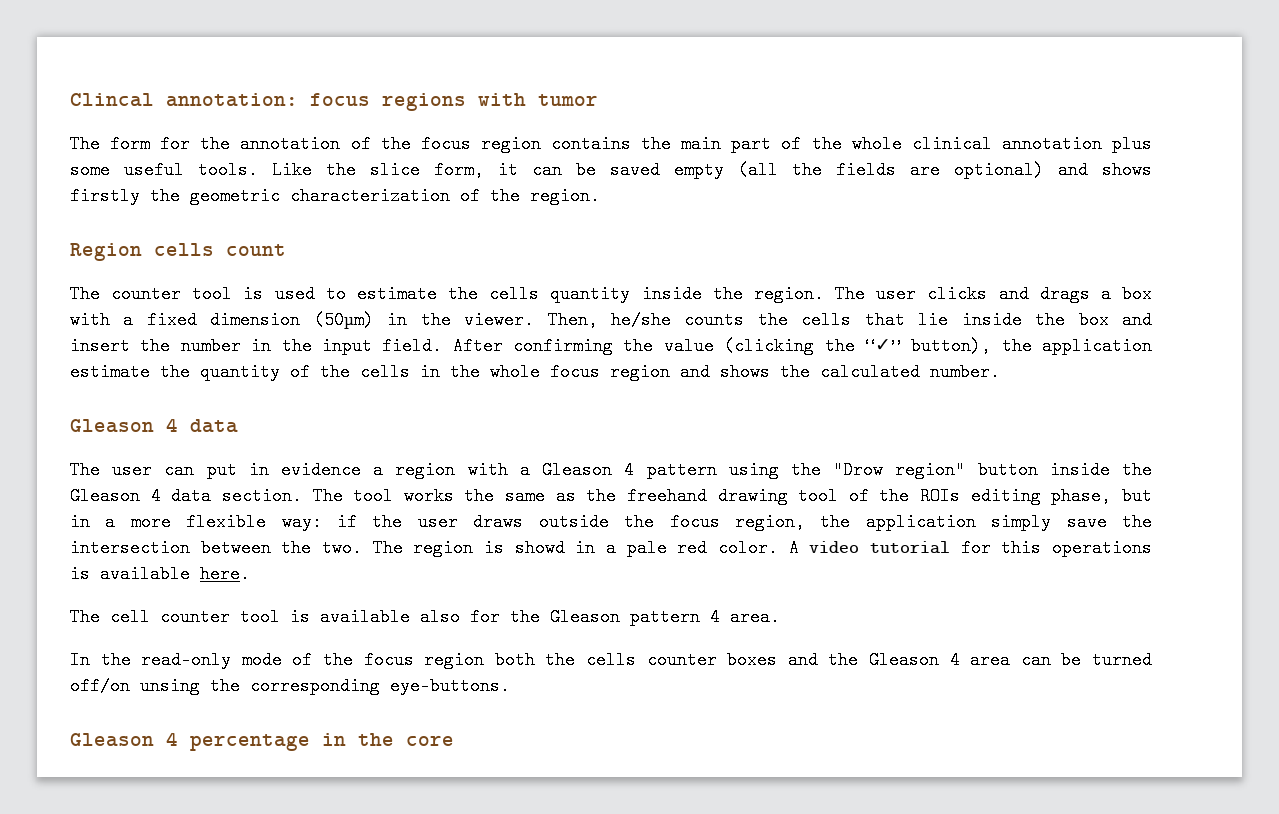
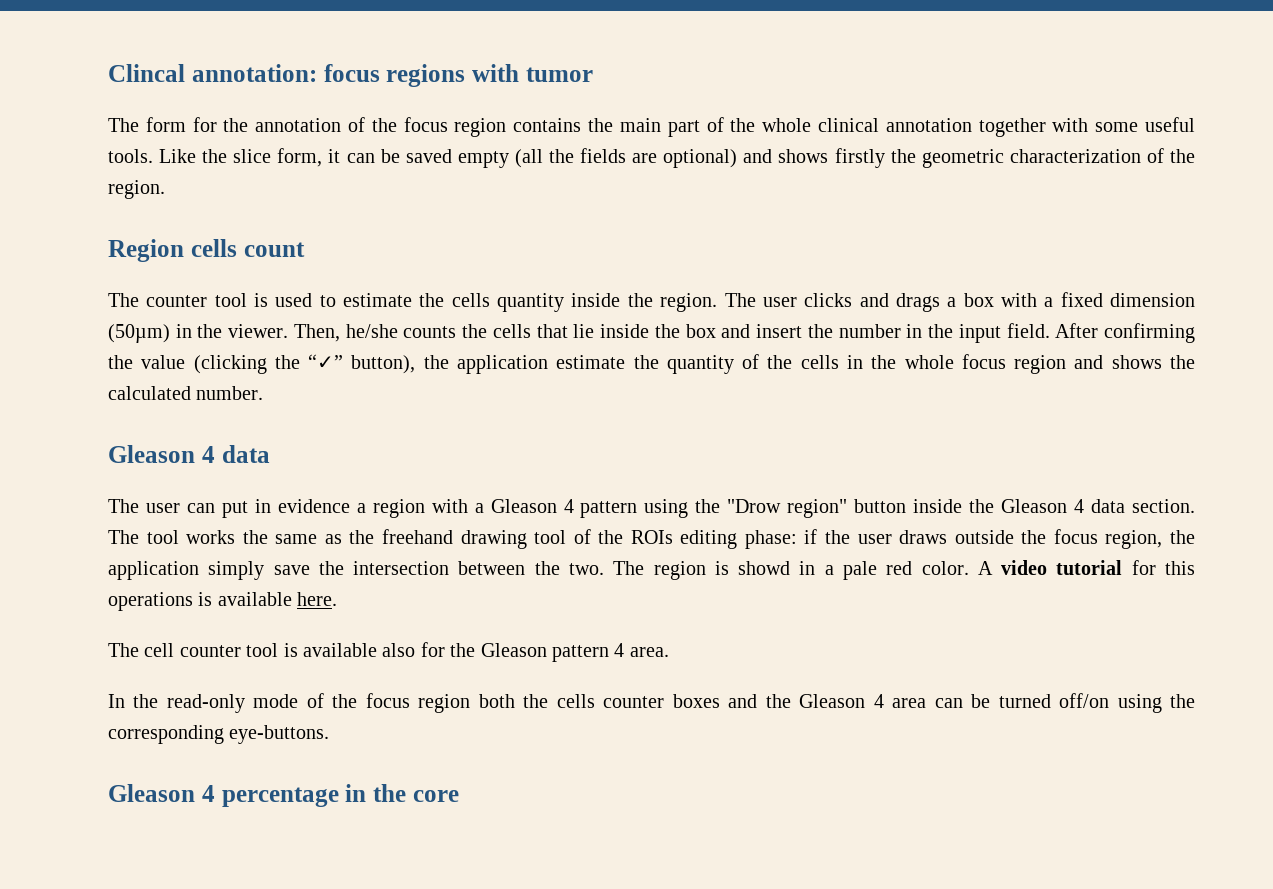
- The form for the annotation of the focus region contains the main part of the whole clinical annotation plus some useful tools.
+ The form for the annotation of the focus region contains the main part of the whole clinical annotation together with some useful tools.
- The tool works the same as the freehand drawing tool of the ROIs editing phase, but in a more flexible way: if the user draws outside the focus region, the application simply save the intersection between the two.
+ The tool works the same as the freehand drawing tool of the ROIs editing phase: if the user draws outside the focus region, the application simply save the intersection between the two.
- In the read-only mode of the focus region both the cells counter boxes and the Gleason 4 area can be turned off/on unsing the corresponding eye-buttons.
+ In the read-only mode of the focus region both the cells counter boxes and the Gleason 4 area can be turned off/on using the corresponding eye-buttons.

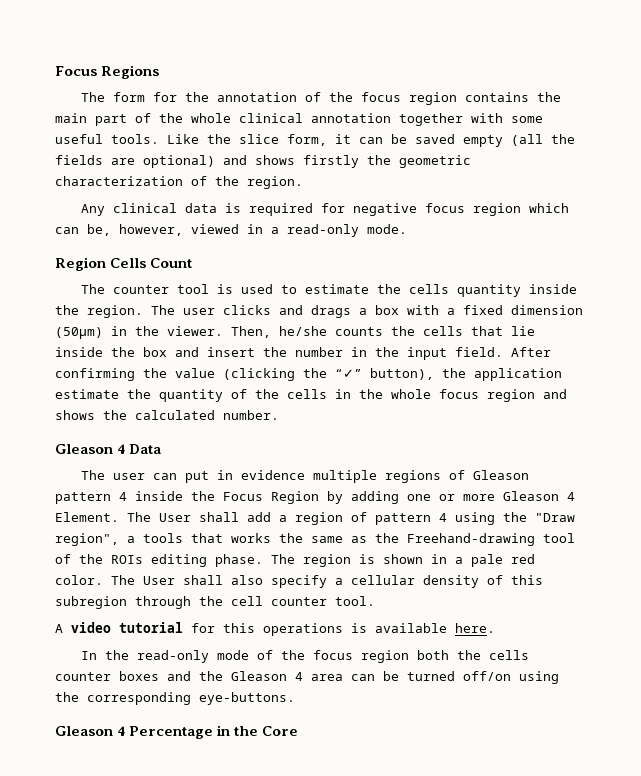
- Clincal annotation: focus regions with tumor
+ Focus Regions
- Region cells count
+ Any clinical data is required for negative focus region which can be, however, viewed in a read-only mode.
+ Region Cells Count
  After confirming the value (clicking the “✓” button), the application estimate the quantity of the cells in the whole focus region and shows the calculated number.
- Gleason 4 data
+ Gleason 4 Data
- The user can put in evidence a region with a Gleason 4 pattern using the "Drow region" button inside the Gleason 4 data section. The tool works the same as the freehand drawing tool of the ROIs editing phase: if the user draws outside the focus region, the application simply save the intersection between the two.
+ The user can put in evidence multiple regions of Gleason pattern 4 inside the Focus Region by adding one or more Gleason 4 Element. The User shall add a region of pattern 4 using the "Draw region", a tools that works the same as the Freehand-drawing tool of the ROIs editing phase.
- The region is showd in a pale red color. A video tutorial for this operations is available here.
+ The region is shown in a pale red color. The User shall also specify a cellular density of this subregion through the cell counter tool.
+ A video tutorial for this operations is available here.
- The cell counter tool is available also for the Gleason pattern 4 area.
- Gleason 4 percentage in the core
+ Gleason 4 Percentage in the Core

